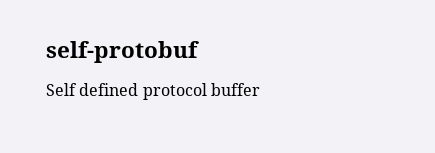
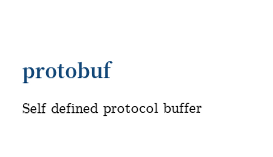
- self-protobuf
+ protobuf

